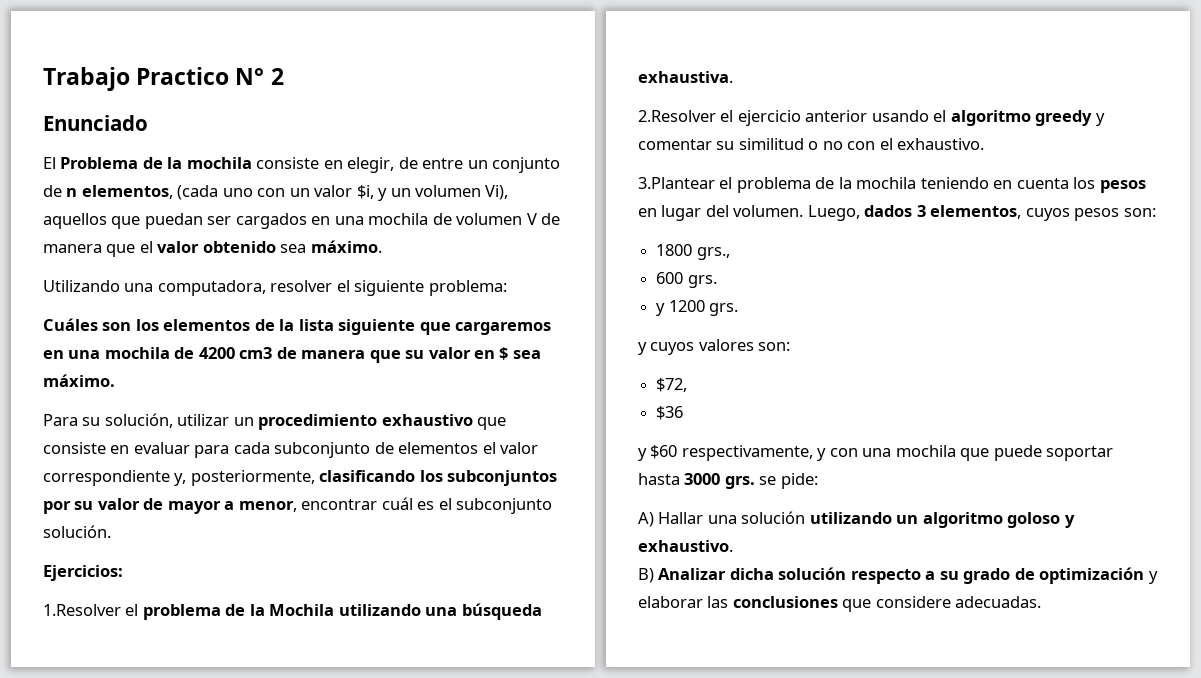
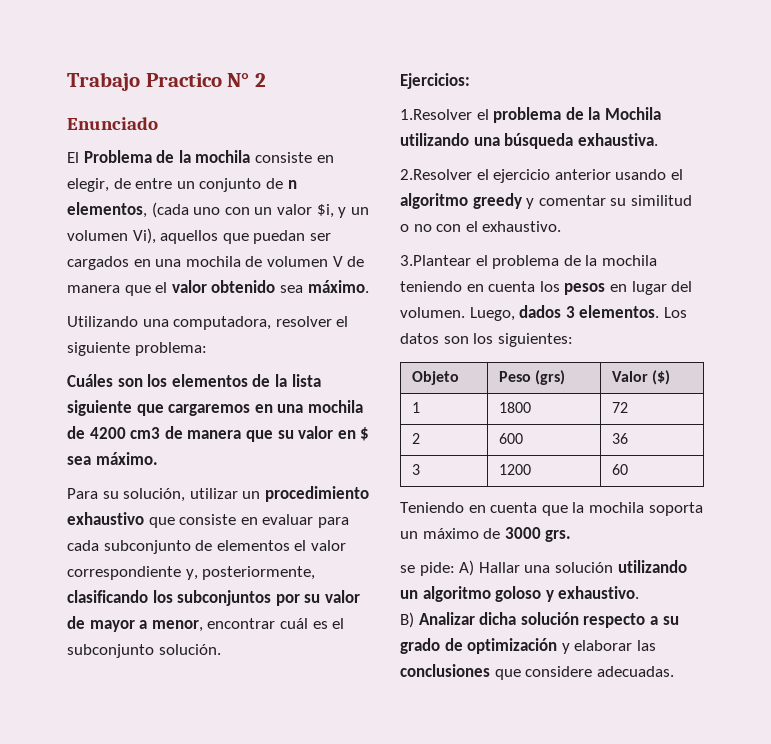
- Luego, dados 3 elementos, cuyos pesos son:
- 1800 grs.,
- 600 grs.
- y 1200 grs.
- y cuyos valores son:
- $72,
- $36
- y $60 respectivamente, y con una mochila que puede soportar hasta 3000 grs. se pide:
- A) Hallar una solución utilizando un algoritmo goloso y exhaustivo.
+ Luego, dados 3 elementos. Los datos son los siguientes:
+ Objeto | Peso (grs) | Valor ($)
+ 1 | 1800 | 72
+ 2 | 600 | 36
+ 3 | 1200 | 60
+ Teniendo en cuenta que la mochila soporta un máximo de 3000 grs.
+ se pide: A) Hallar una solución utilizando un algoritmo goloso y exhaustivo.

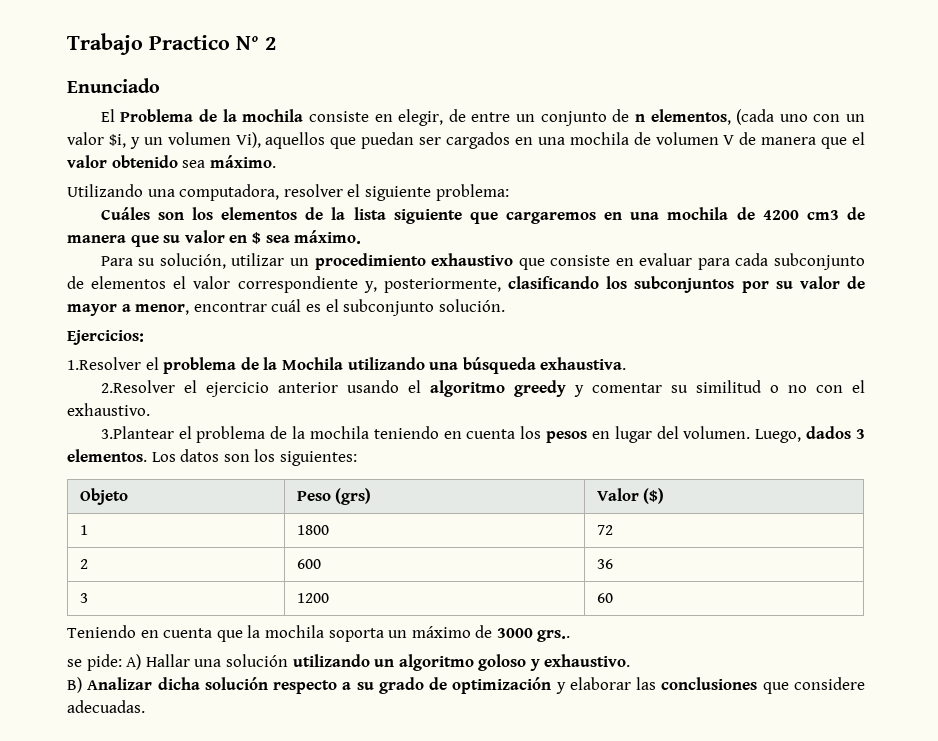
- Teniendo en cuenta que la mochila soporta un máximo de 3000 grs.
+ Teniendo en cuenta que la mochila soporta un máximo de 3000 grs..

